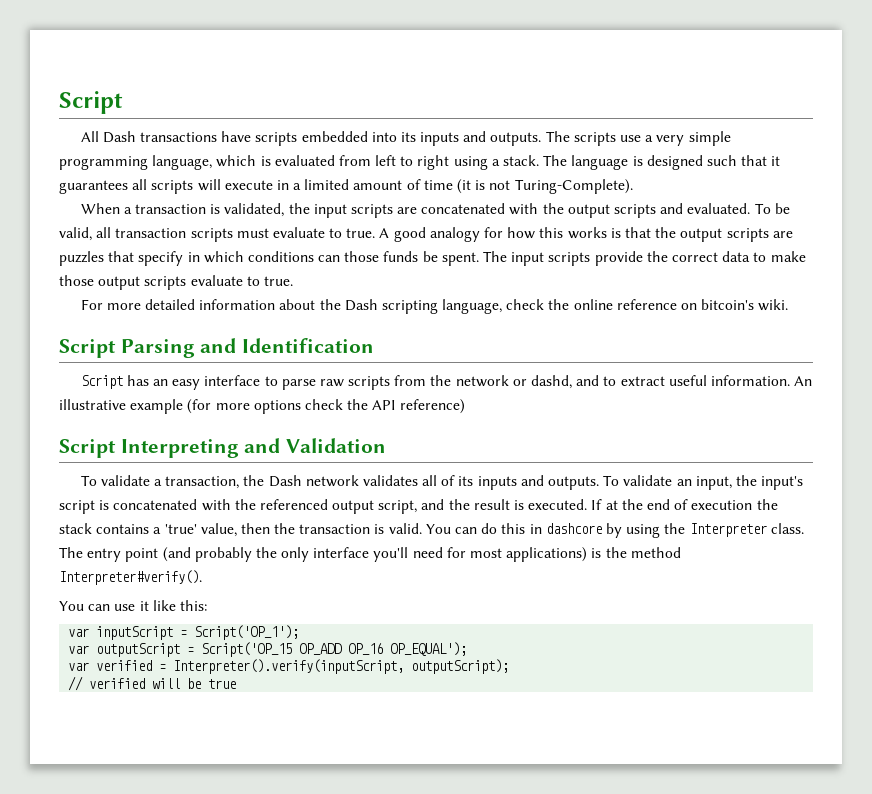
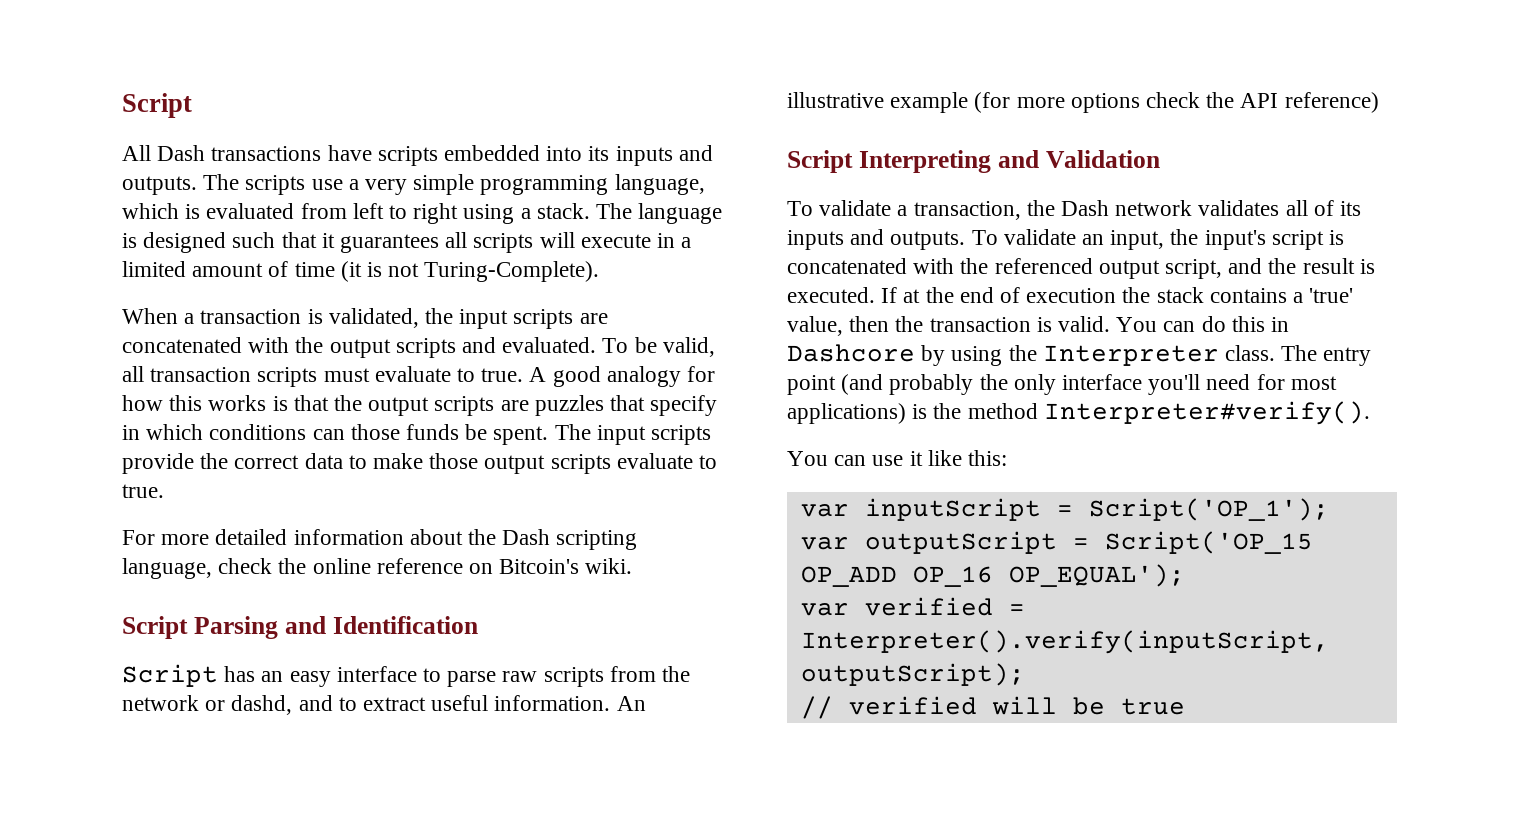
- For more detailed information about the Dash scripting language, check the online reference on bitcoin's wiki.
+ For more detailed information about the Dash scripting language, check the online reference on Bitcoin's wiki.
- You can do this in dashcore by using the Interpreter class.
+ You can do this in Dashcore by using the Interpreter class.

